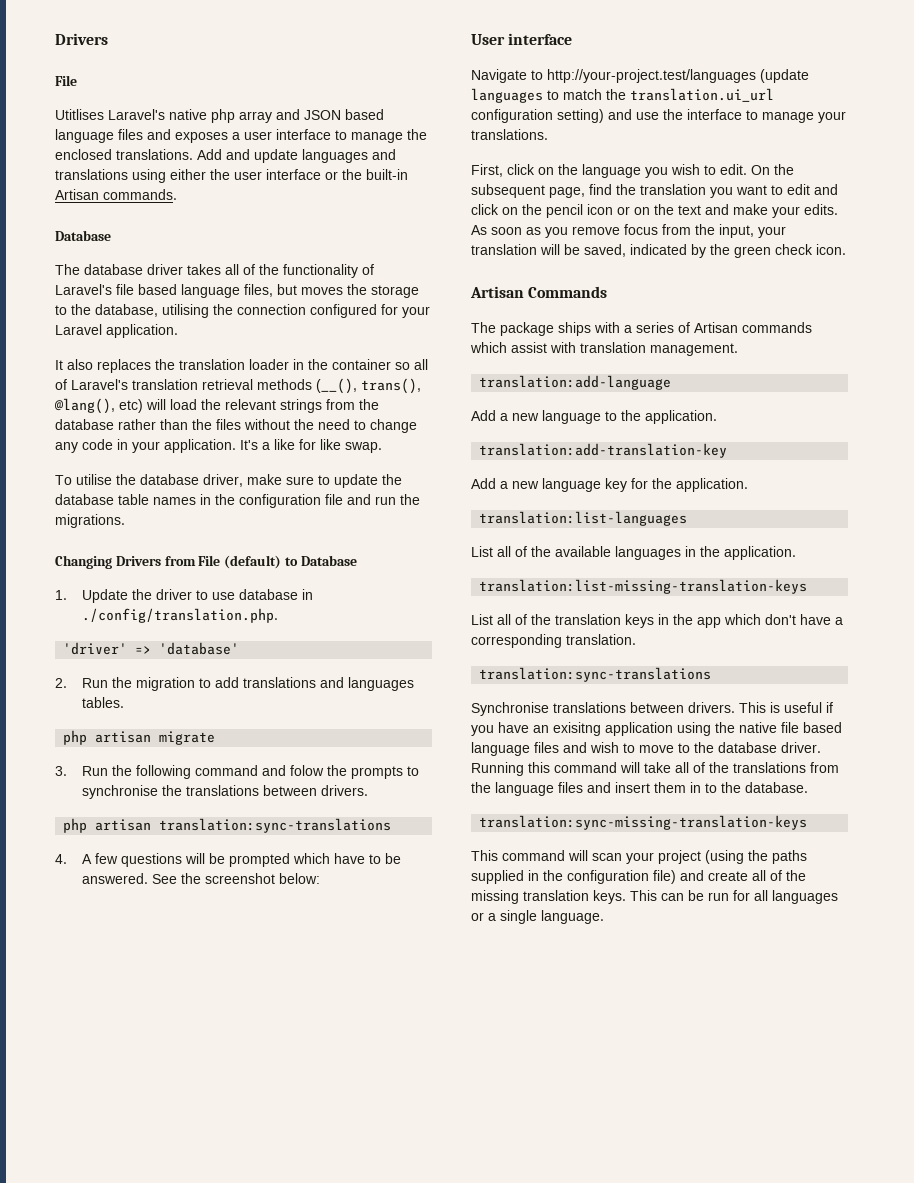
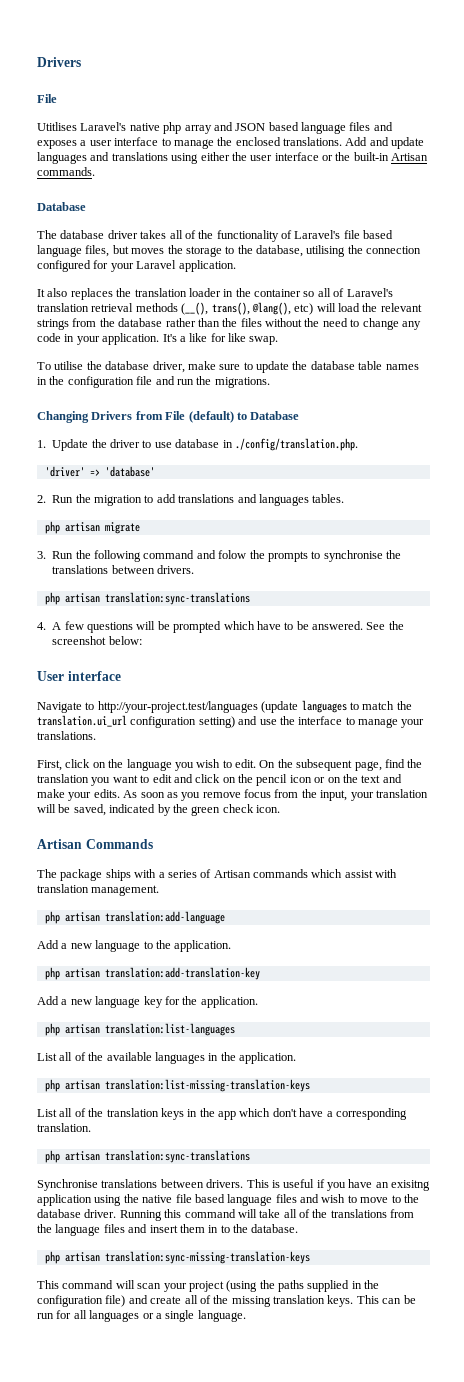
- translation:add-language
+ php artisan translation:add-language
- translation:add-translation-key
+ php artisan translation:add-translation-key
- translation:list-languages
+ php artisan translation:list-languages
- translation:list-missing-translation-keys
+ php artisan translation:list-missing-translation-keys
  List all of the translation keys in the app which don't have a corresponding translation.
- translation:sync-translations
+ php artisan translation:sync-translations
- translation:sync-missing-translation-keys
+ php artisan translation:sync-missing-translation-keys

